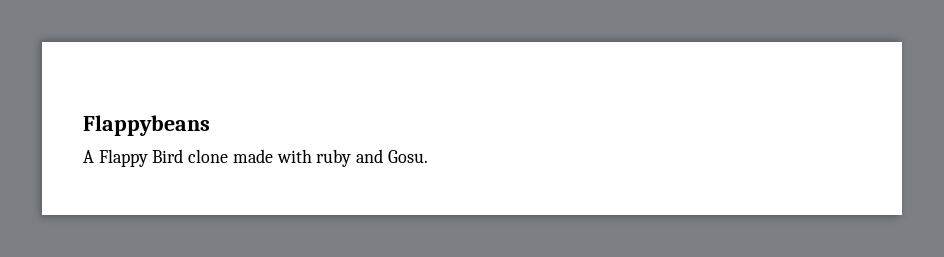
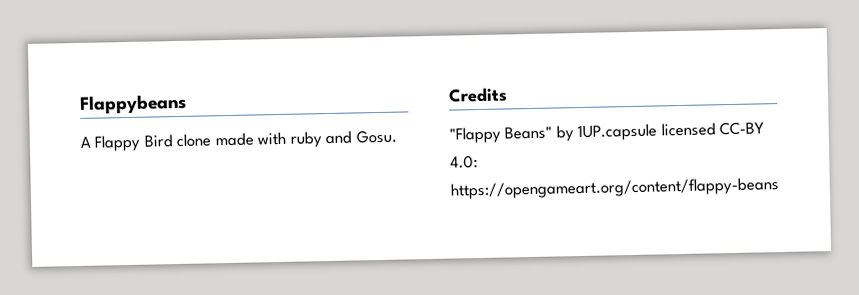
+ Credits
+ "Flappy Beans" by 1UP.capsule licensed CC-BY 4.0: https://opengameart.org/content/flappy-beans

